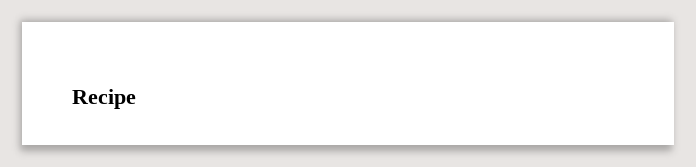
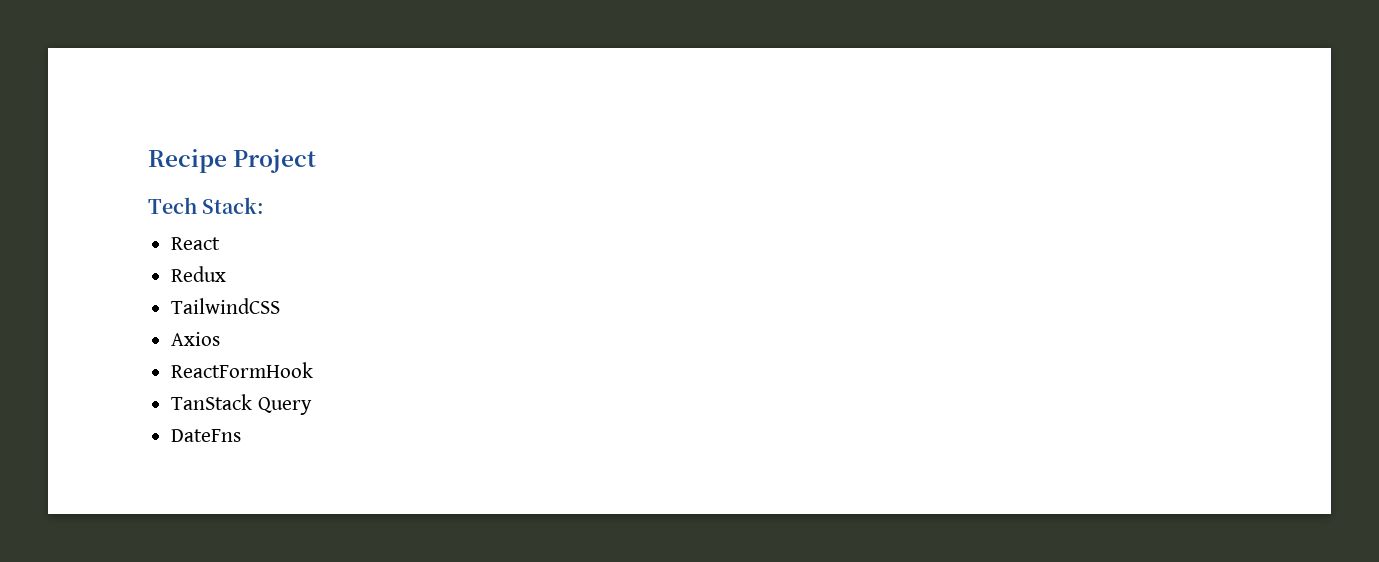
- Recipe
+ Recipe Project
+ Tech Stack:
+ React
+ Redux
+ TailwindCSS
+ Axios
+ ReactFormHook
+ TanStack Query
+ DateFns

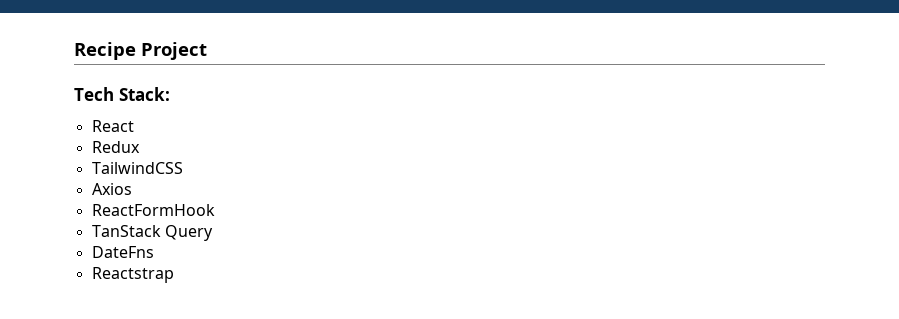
+ Reactstrap

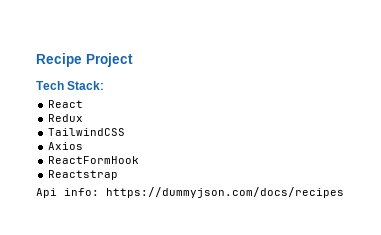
- TanStack Query
- DateFns
  Reactstrap
+ Api info: https://dummyjson.com/docs/recipes

